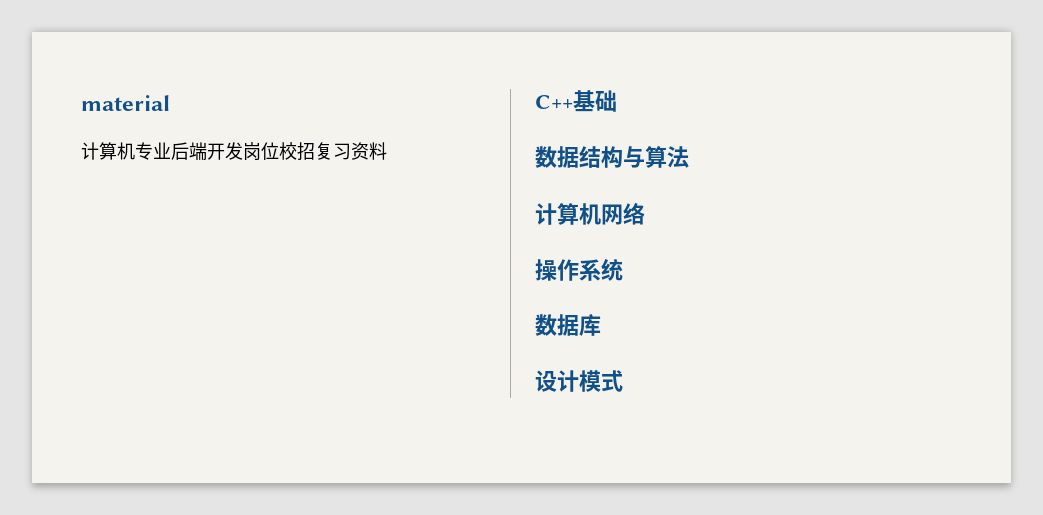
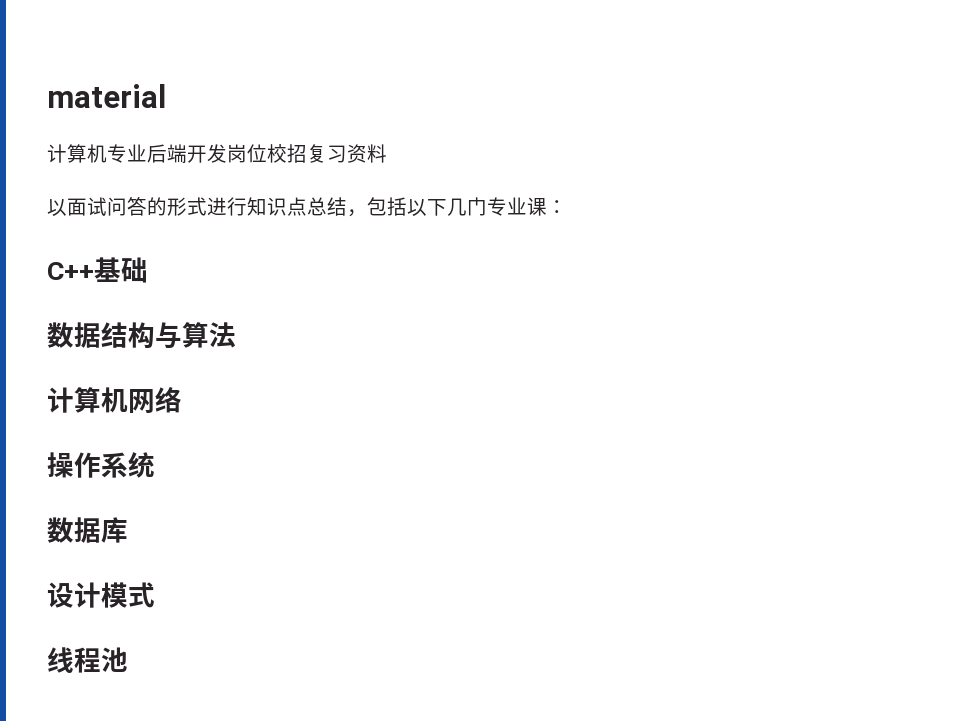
+ 以面试问答的形式进行知识点总结，包括以下几门专业课：
+ 线程池

